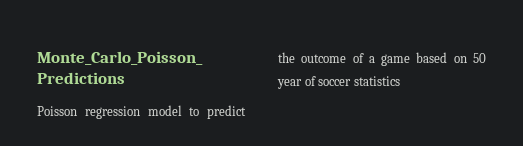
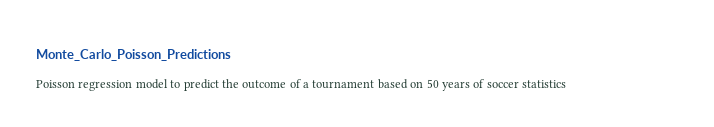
- Poisson regression model to predict the outcome of a game based on 50 year of soccer statistics
+ Poisson regression model to predict the outcome of a tournament based on 50 years of soccer statistics

